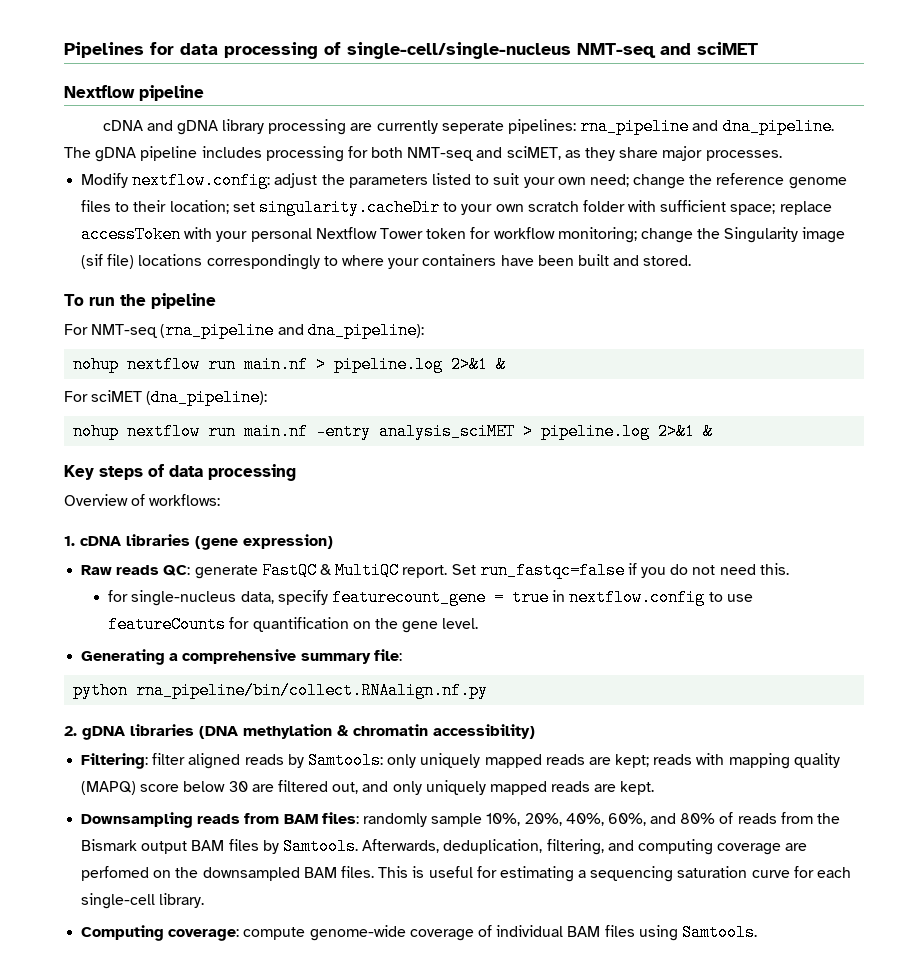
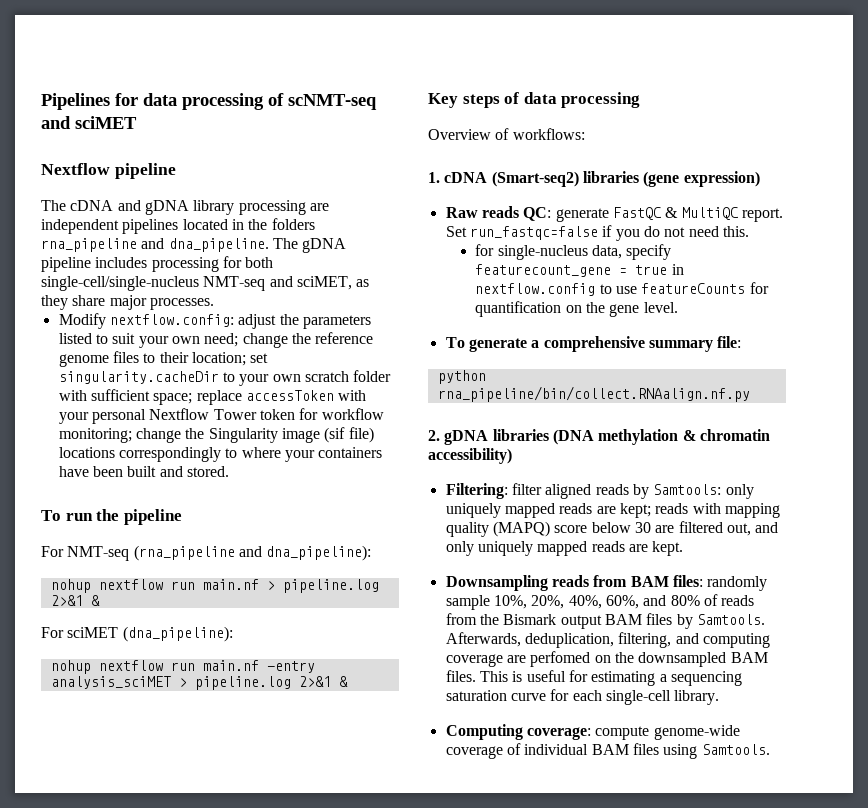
- Pipelines for data processing of single-cell/single-nucleus NMT-seq and sciMET
+ Pipelines for data processing of scNMT-seq and sciMET
- cDNA and gDNA library processing are currently seperate pipelines: rna_pipeline and dna_pipeline.
+ The cDNA and gDNA library processing are independent pipelines located in the folders rna_pipeline and dna_pipeline.
- The gDNA pipeline includes processing for both NMT-seq and sciMET, as they share major processes.
+ The gDNA pipeline includes processing for both single-cell/single-nucleus NMT-seq and sciMET, as they share major processes.
- 1. cDNA libraries (gene expression)
+ 1. cDNA (Smart-seq2) libraries (gene expression)
- Generating a comprehensive summary file:
+ To generate a comprehensive summary file:

